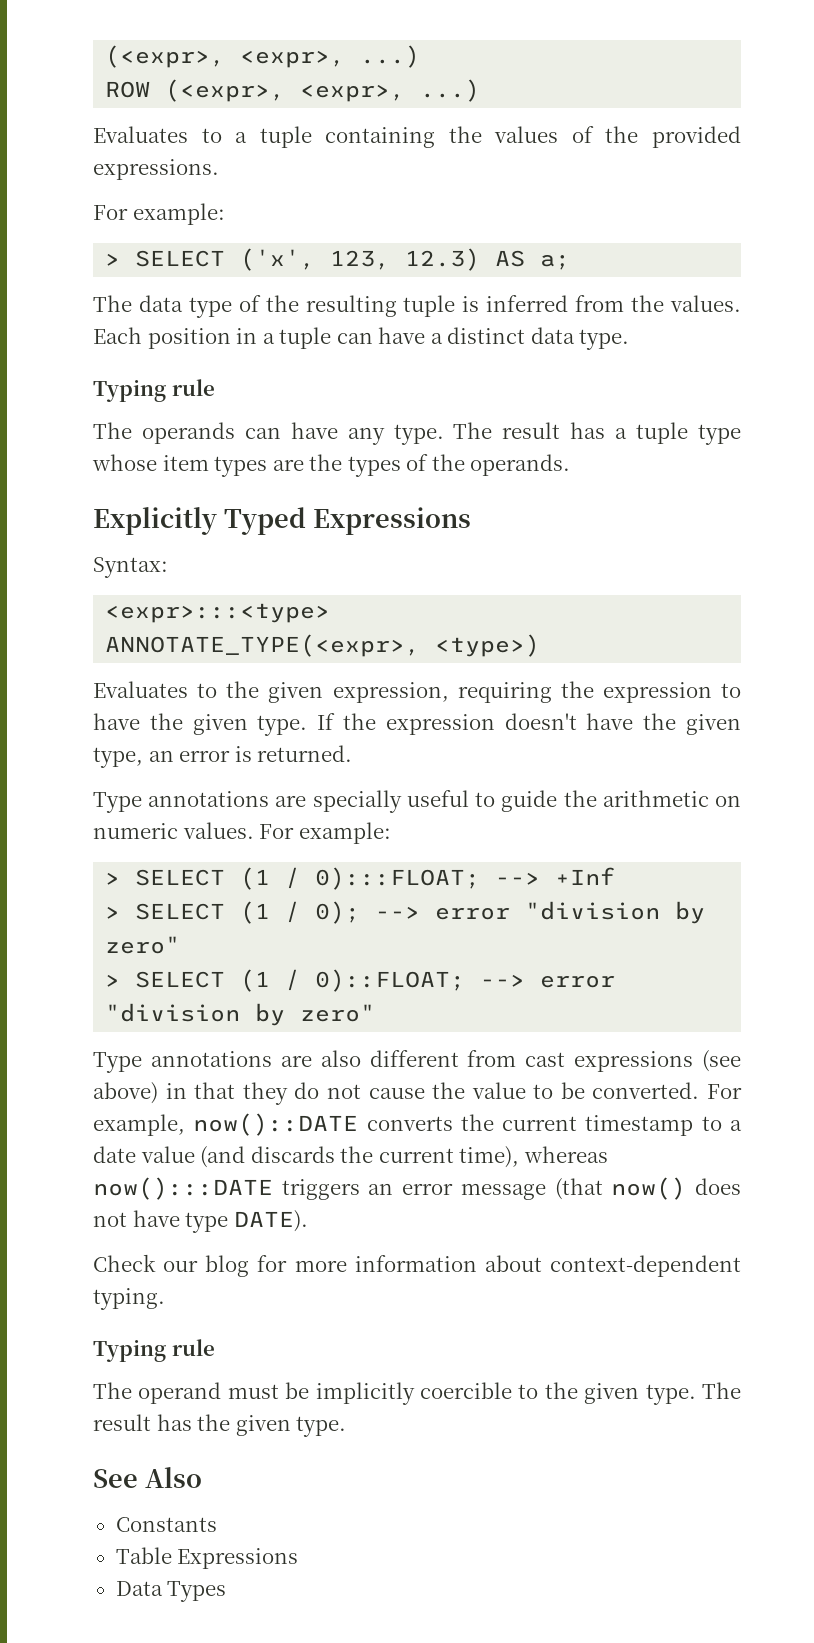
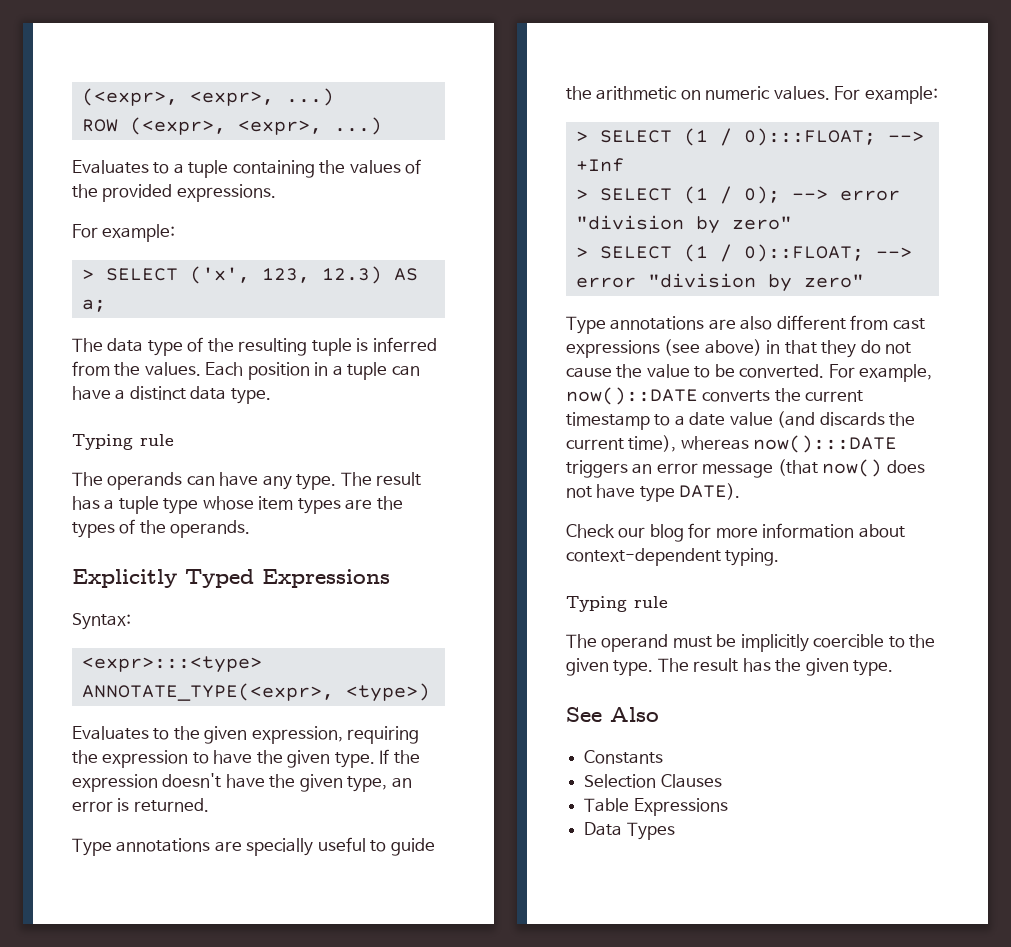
+ Selection Clauses

